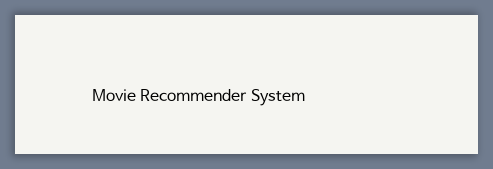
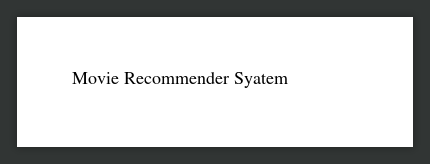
- Movie Recommender System
+ Movie Recommender Syatem

